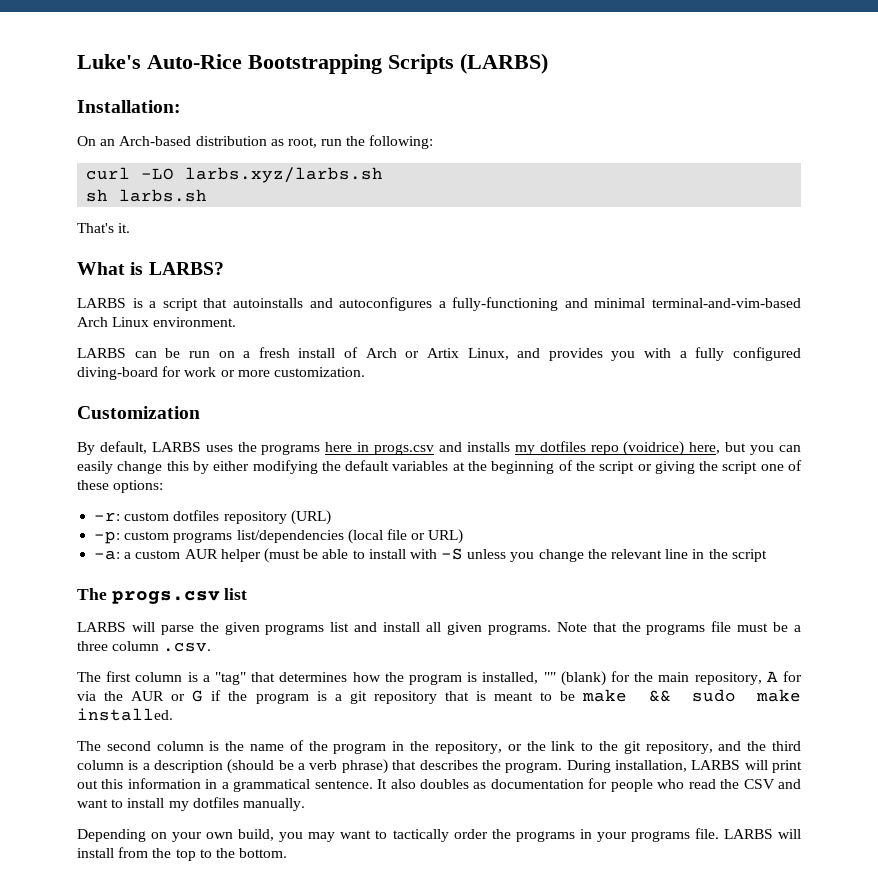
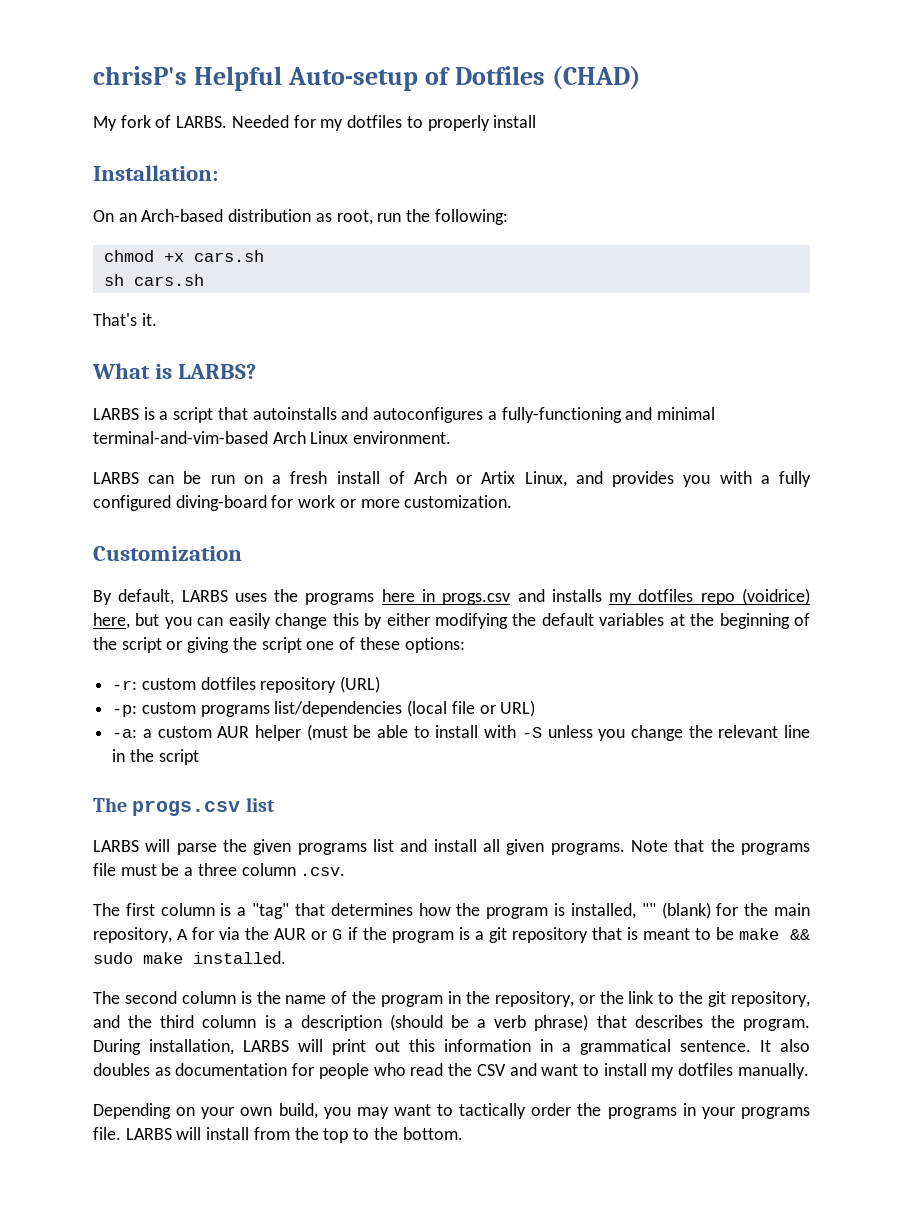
- Luke's Auto-Rice Bootstrapping Scripts (LARBS)
+ chrisP's Helpful Auto-setup of Dotfiles (CHAD)
+ My fork of LARBS. Needed for my dotfiles to properly install
- curl -LO larbs.xyz/larbs.sh
+ chmod +x cars.sh
- sh larbs.sh
+ sh cars.sh

